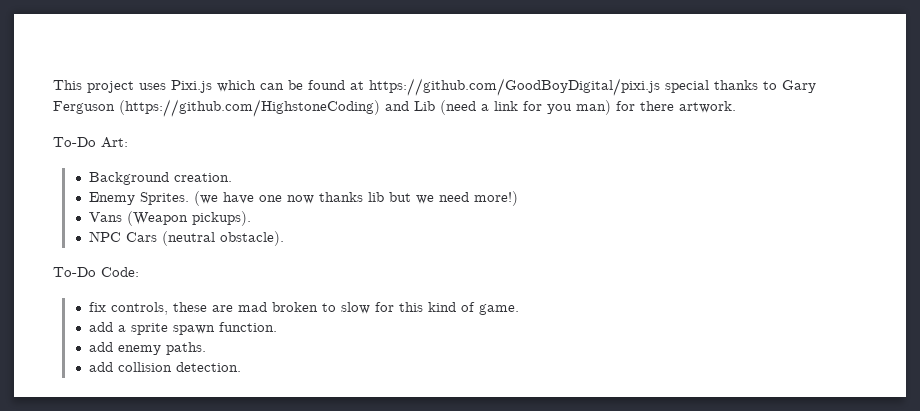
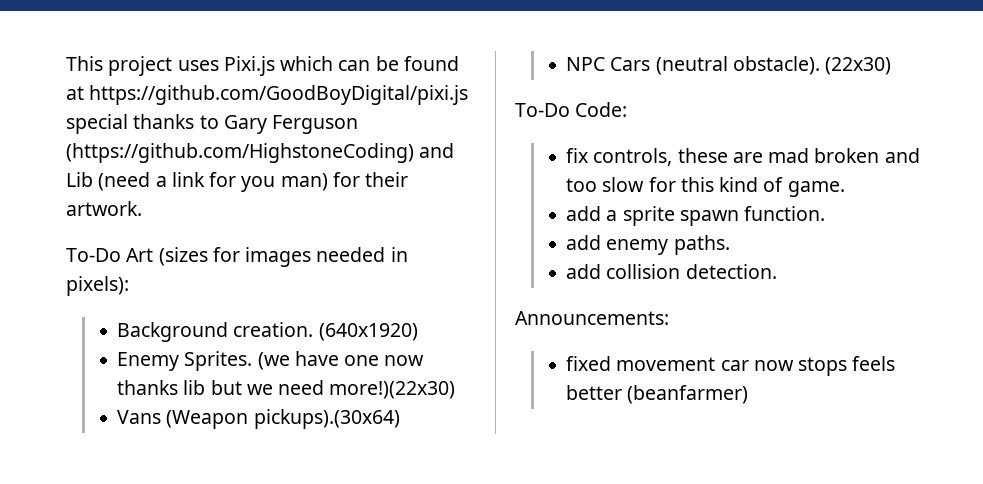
- This project uses Pixi.js which can be found at https://github.com/GoodBoyDigital/pixi.js special thanks to Gary Ferguson (https://github.com/HighstoneCoding) and Lib (need a link for you man) for there artwork.
+ This project uses Pixi.js which can be found at https://github.com/GoodBoyDigital/pixi.js special thanks to Gary Ferguson (https://github.com/HighstoneCoding) and Lib (need a link for you man) for their artwork.
- To-Do Art:
+ To-Do Art (sizes for images needed in pixels):
+ (640x1920)
- (we have one now thanks lib but we need more!)
+ (we have one now thanks lib but we need more!)(22x30)
- Vans (Weapon pickups).
+ Vans (Weapon pickups).(30x64)
+ (22x30)
- fix controls, these are mad broken to slow for this kind of game.
+ fix controls, these are mad broken and too slow for this kind of game.
+ Announcements:
+ fixed movement car now stops feels better (beanfarmer)

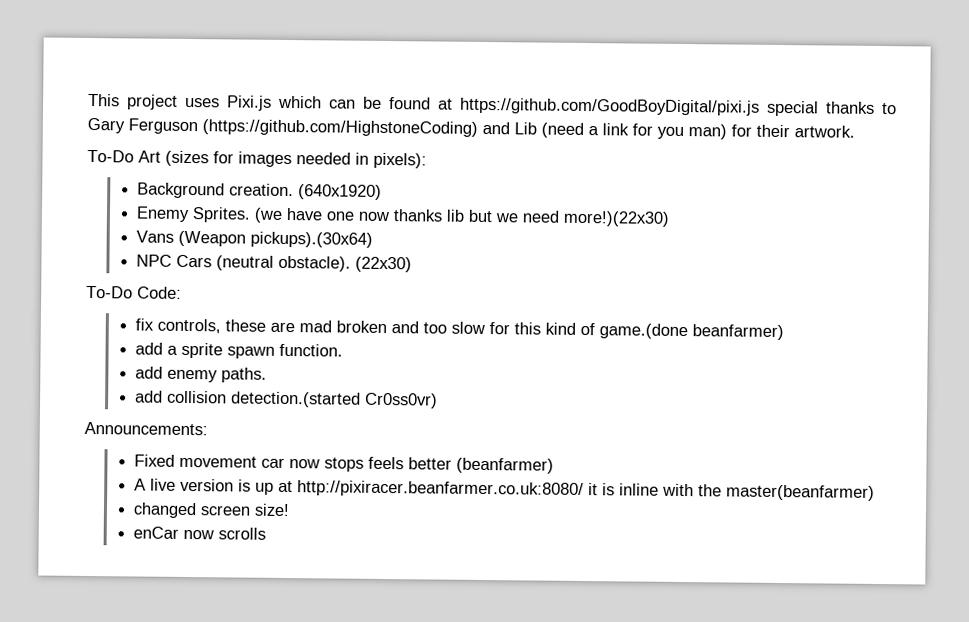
- fix controls, these are mad broken and too slow for this kind of game.
+ fix controls, these are mad broken and too slow for this kind of game.(done beanfarmer)
- add collision detection.
+ add collision detection.(started Cr0ss0vr)
- fixed movement car now stops feels better (beanfarmer)
+ Fixed movement car now stops feels better (beanfarmer)
+ A live version is up at http://pixiracer.beanfarmer.co.uk:8080/ it is inline with the master(beanfarmer)
+ changed screen size!
+ enCar now scrolls

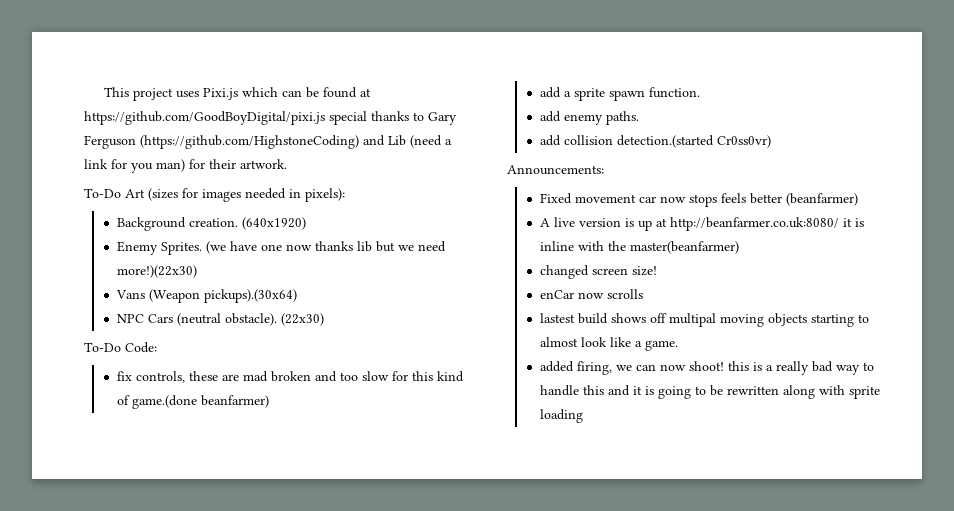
- A live version is up at http://pixiracer.beanfarmer.co.uk:8080/ it is inline with the master(beanfarmer)
+ A live version is up at http://beanfarmer.co.uk:8080/ it is inline with the master(beanfarmer)
+ lastest build shows off multipal moving objects starting to almost look like a game.
+ added firing, we can now shoot! this is a really bad way to handle this and it is going to be rewritten along with sprite loading

